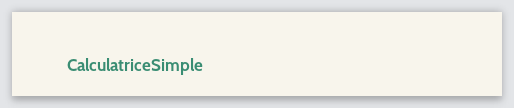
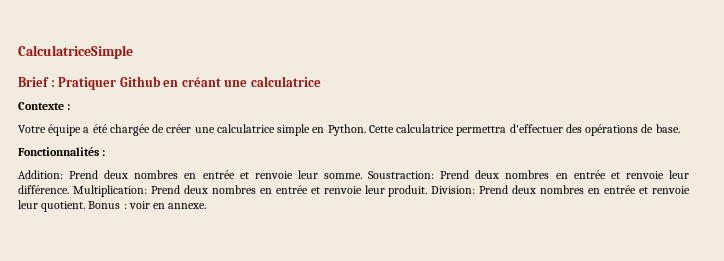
+ Brief : Pratiquer Github en créant une calculatrice
+ Contexte :
+ Votre équipe a été chargée de créer une calculatrice simple en Python. Cette calculatrice permettra d'effectuer des opérations de base.
+ Fonctionnalités :
+ Addition: Prend deux nombres en entrée et renvoie leur somme. Soustraction: Prend deux nombres en entrée et renvoie leur différence. Multiplication: Prend deux nombres en entrée et renvoie leur produit. Division: Prend deux nombres en entrée et renvoie leur quotient. Bonus : voir en annexe.

